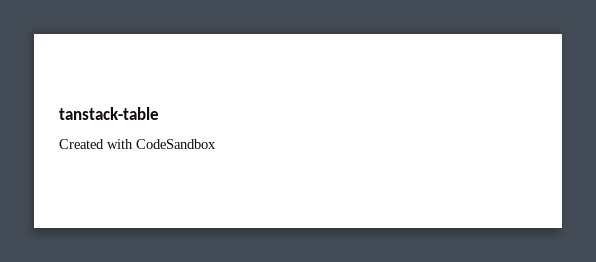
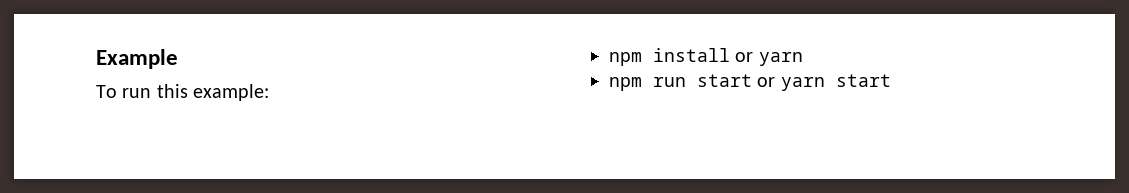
- tanstack-table
- Created with CodeSandbox
+ Example
+ To run this example:
+ npm install or yarn
+ npm run start or yarn start

